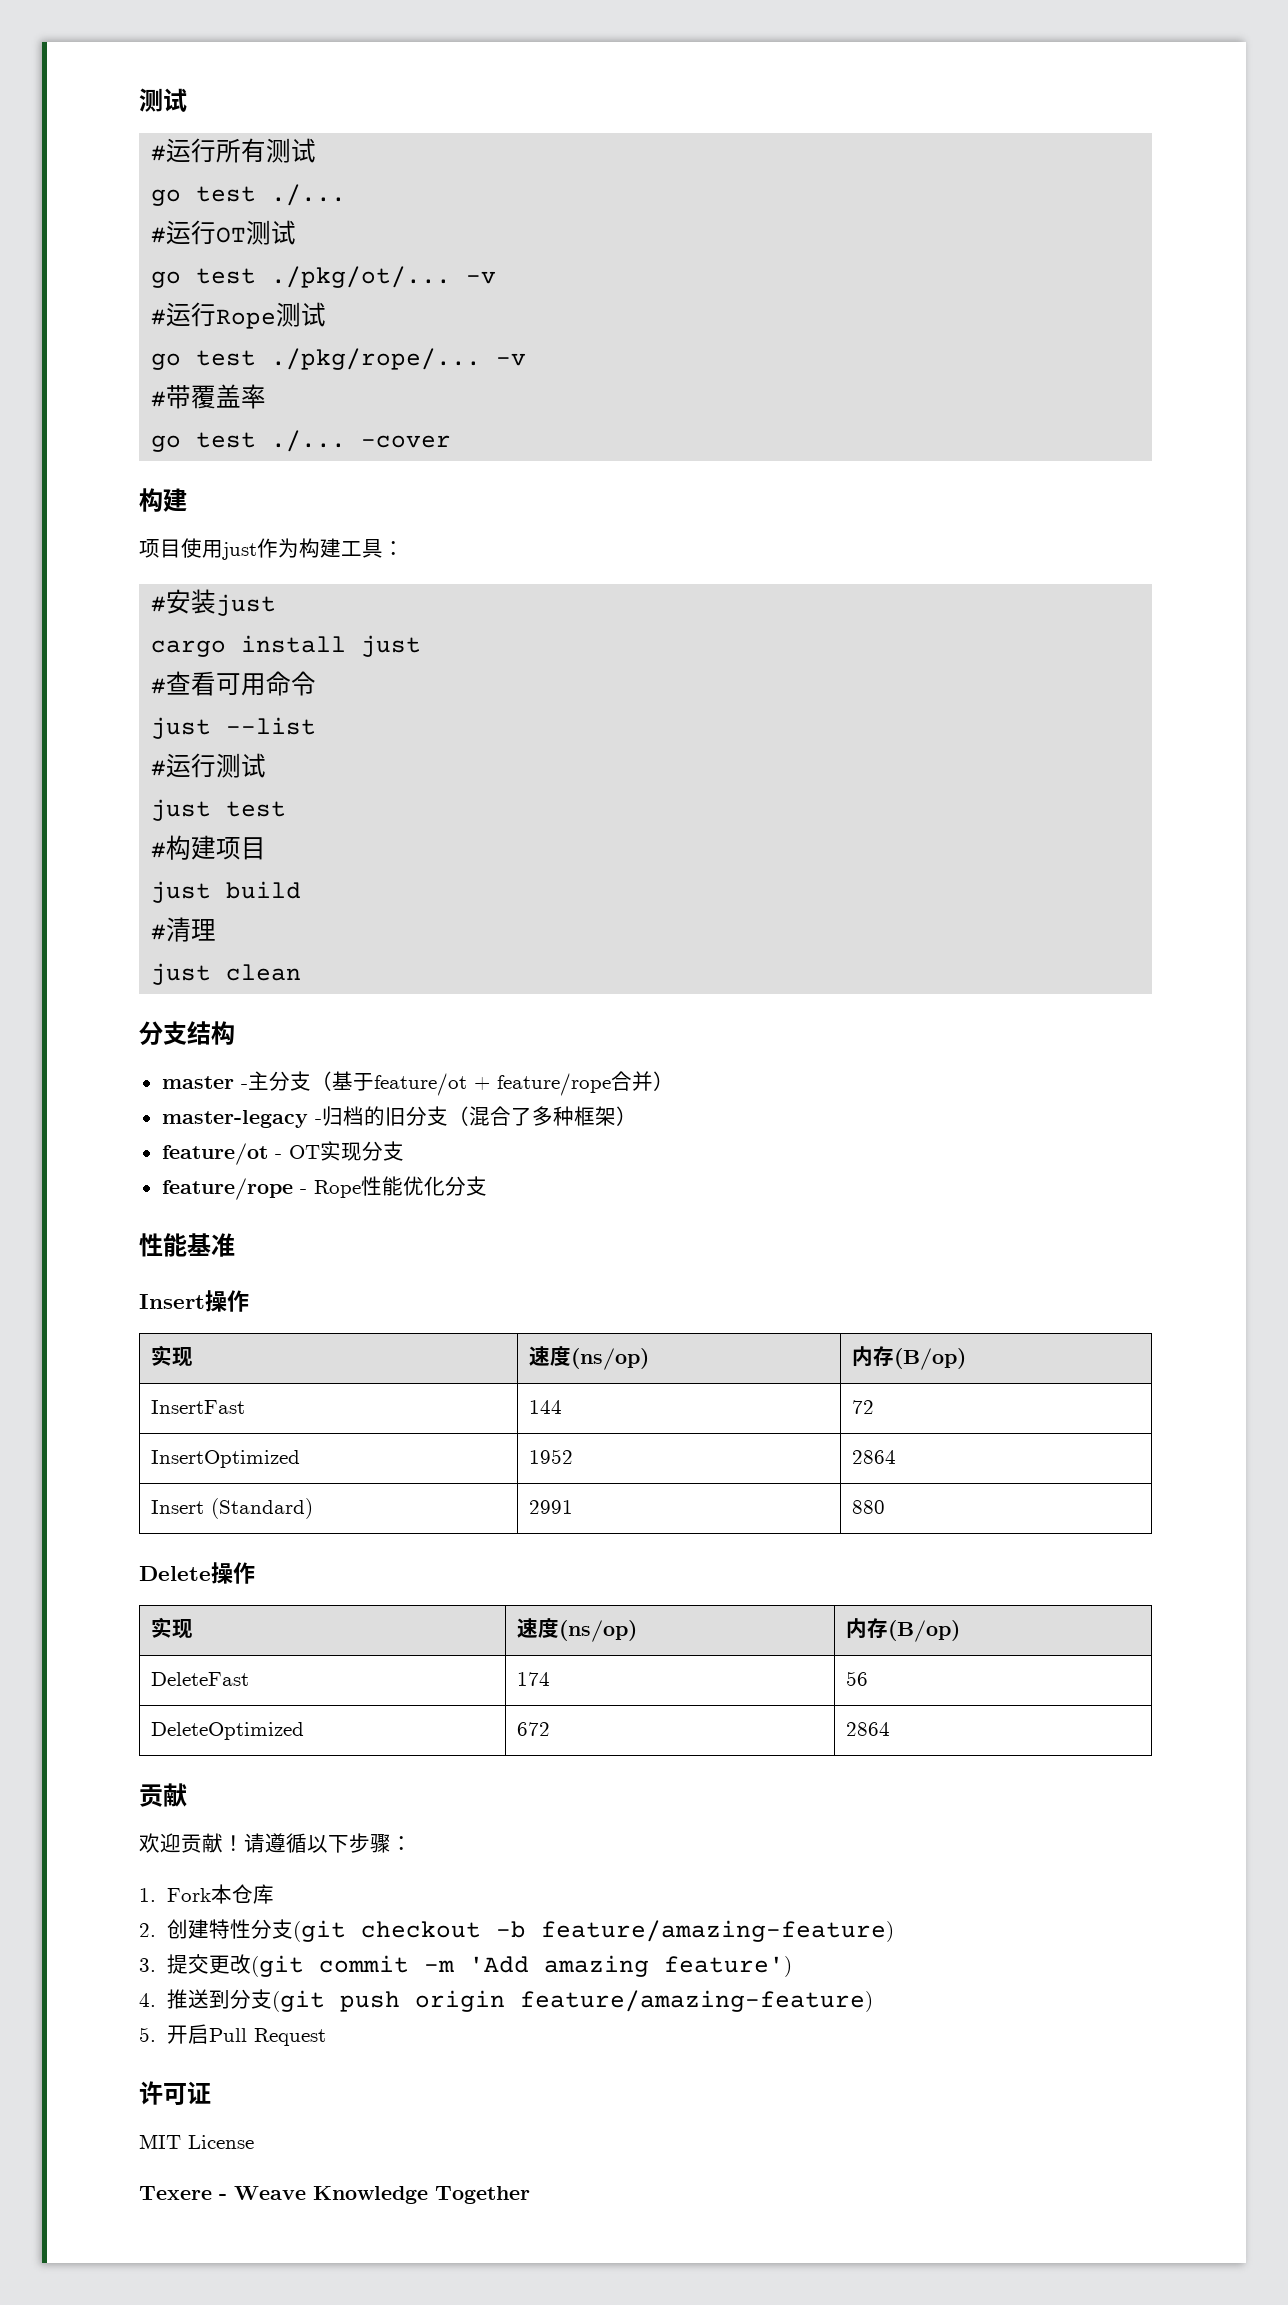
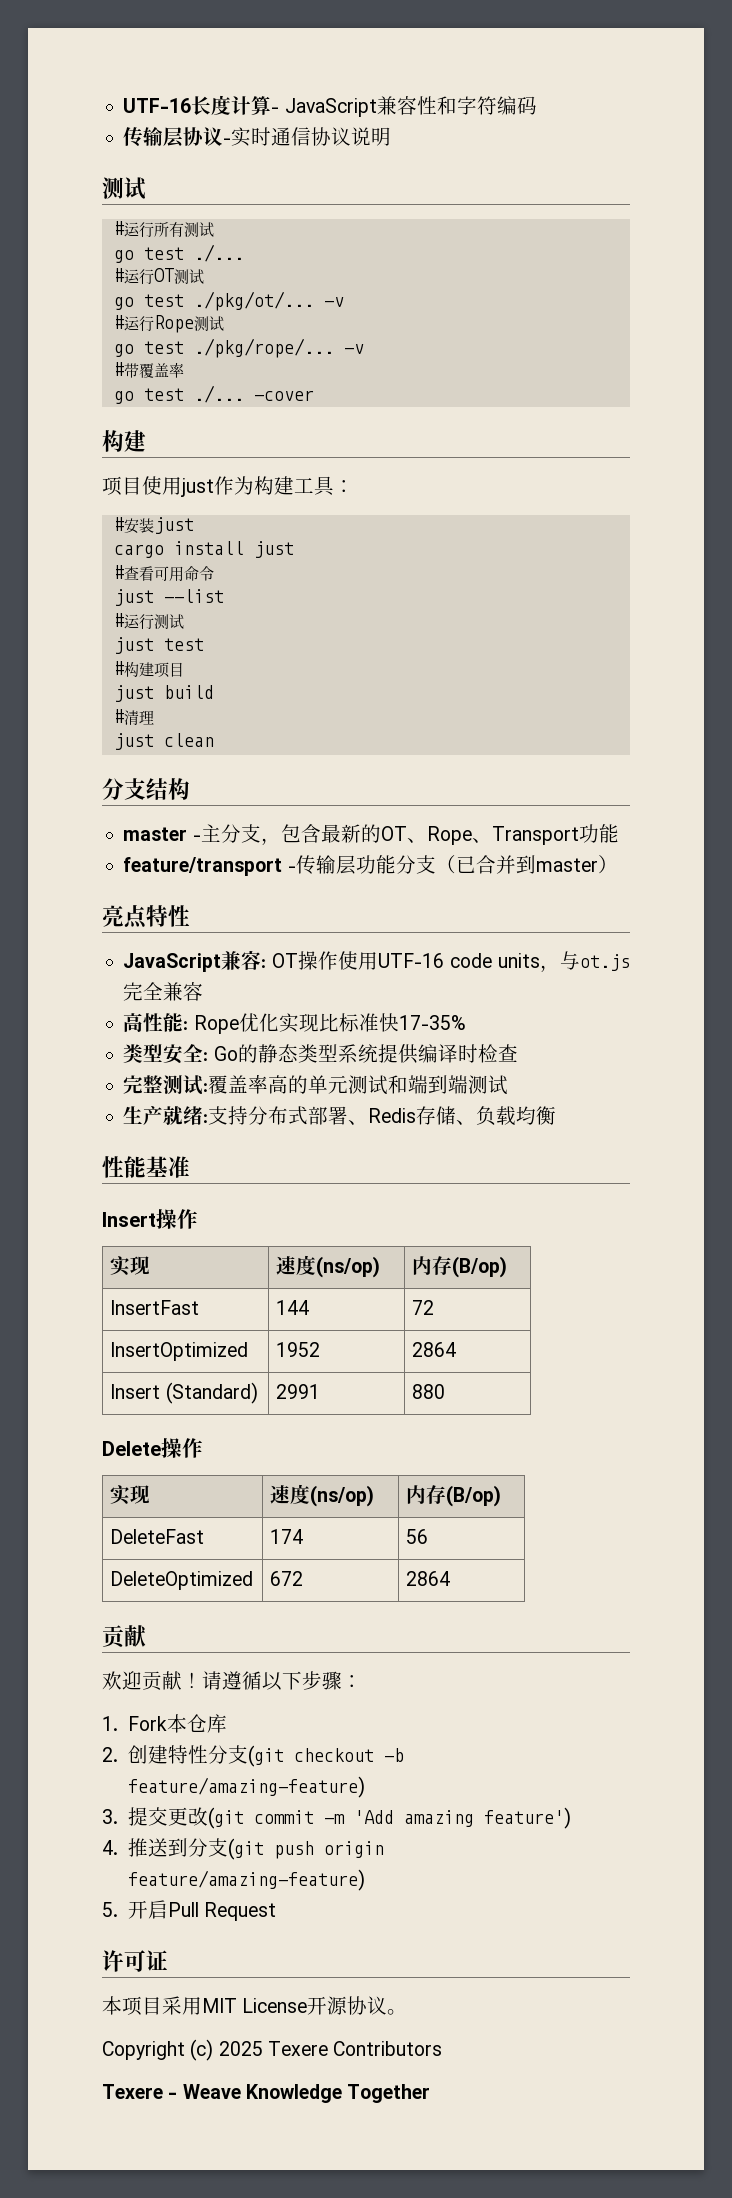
+ UTF-16长度计算- JavaScript兼容性和字符编码
+ 传输层协议-实时通信协议说明
- master -主分支（基于feature/ot + feature/rope合并）
- master-legacy -归档的旧分支（混合了多种框架）
- feature/ot - OT实现分支
- feature/rope - Rope性能优化分支
+ master -主分支，包含最新的OT、Rope、Transport功能
+ feature/transport -传输层功能分支（已合并到master）
+ 亮点特性
+ JavaScript兼容: OT操作使用UTF-16 code units，与ot.js完全兼容
+ 高性能: Rope优化实现比标准快17-35%
+ 类型安全: Go的静态类型系统提供编译时检查
+ 完整测试:覆盖率高的单元测试和端到端测试
+ 生产就绪:支持分布式部署、Redis存储、负载均衡
- MIT License
+ 本项目采用MIT License开源协议。
+ Copyright (c) 2025 Texere Contributors

